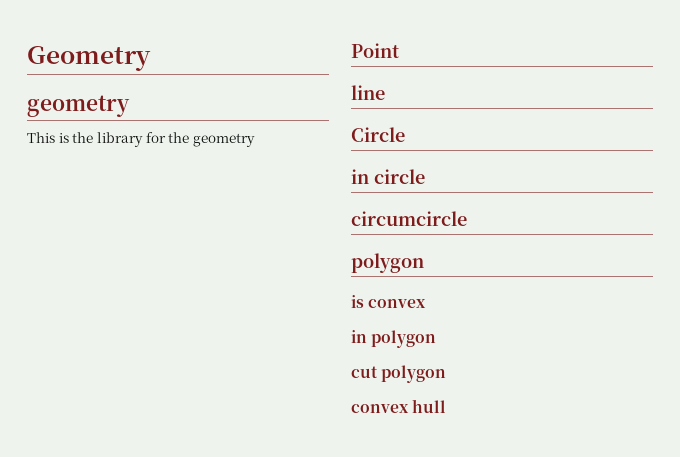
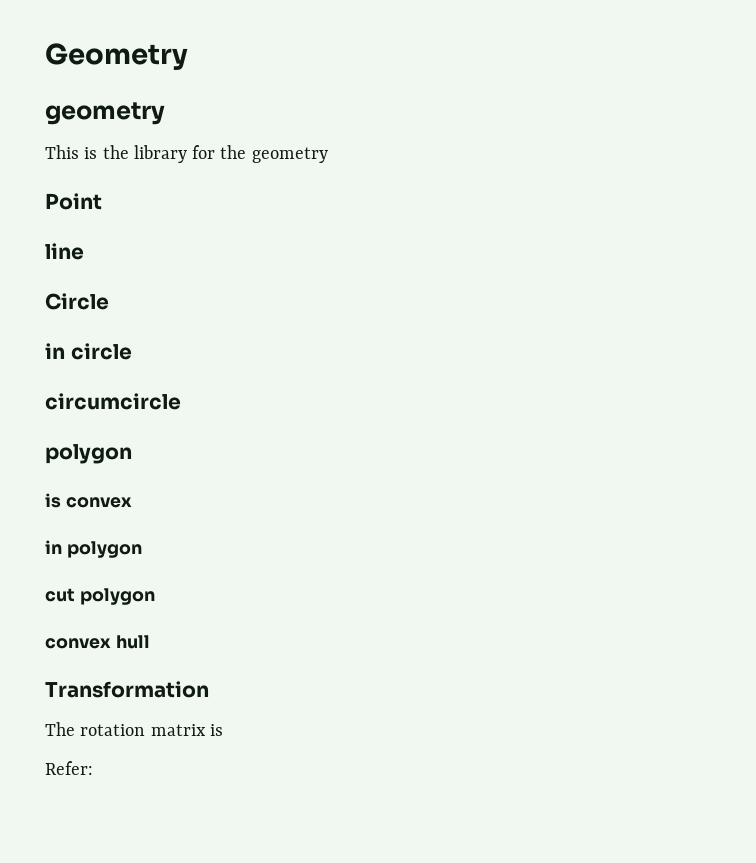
+ Transformation
+ The rotation matrix is
+ Refer:

